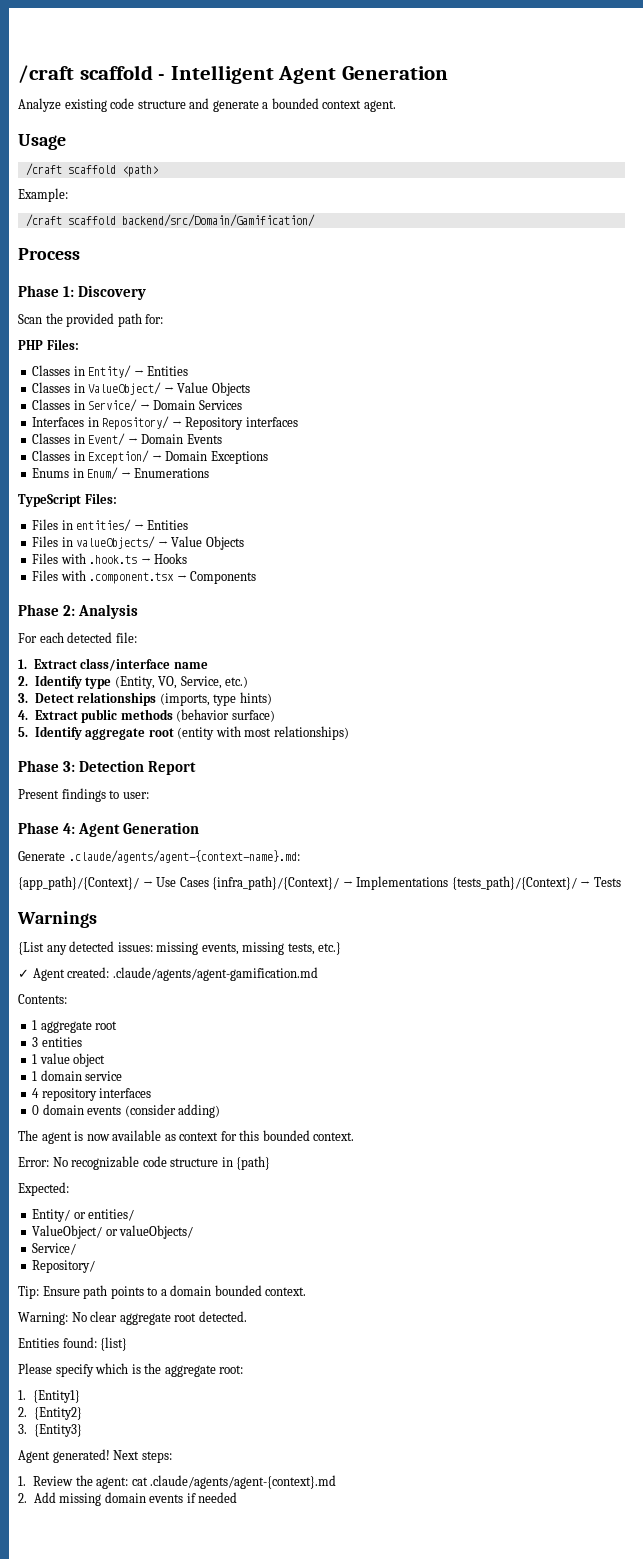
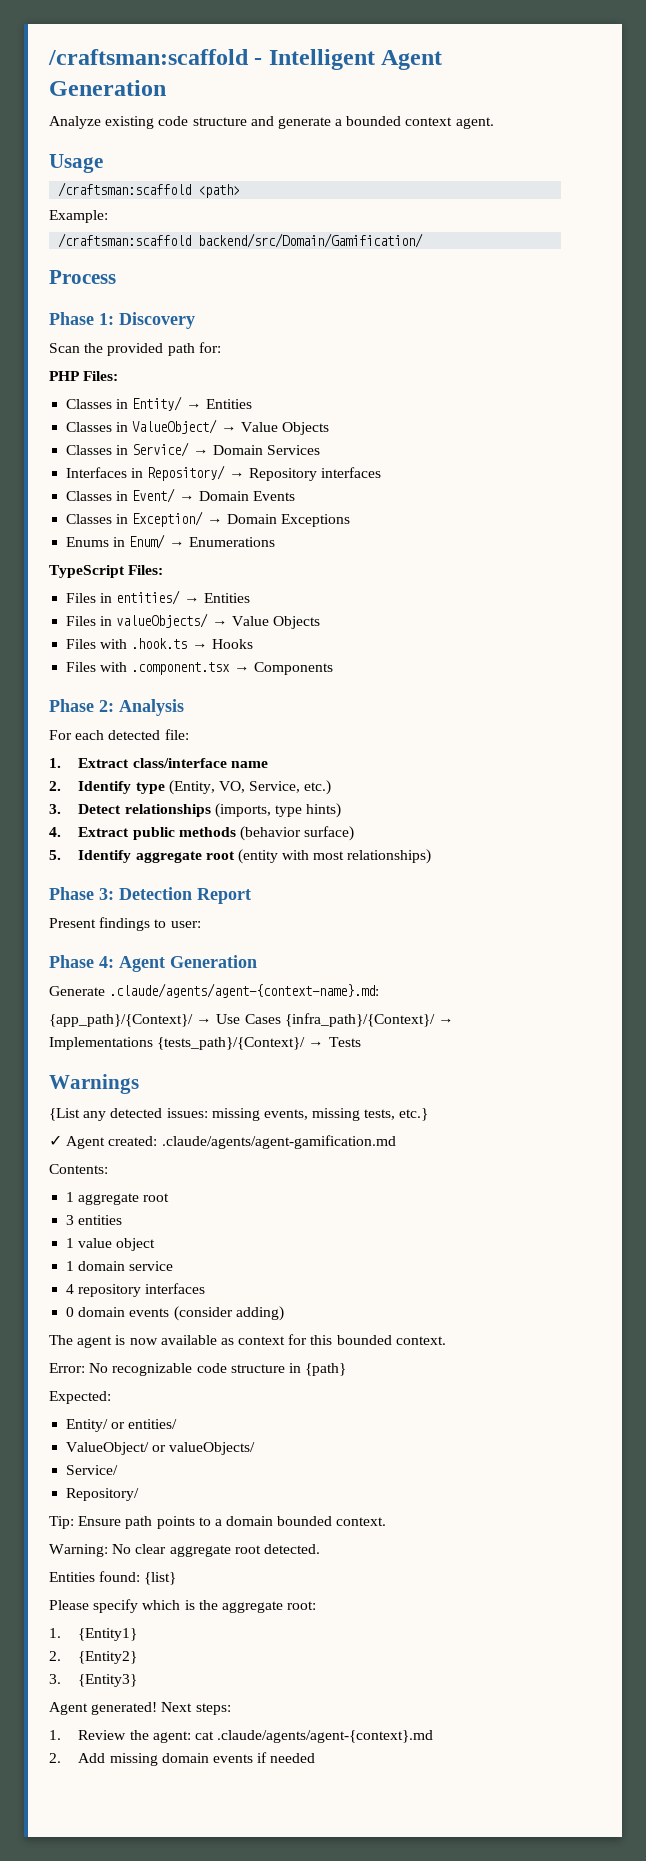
- /craft scaffold - Intelligent Agent Generation
+ /craftsman:scaffold - Intelligent Agent Generation
- /craft scaffold <path>
+ /craftsman:scaffold <path>
- /craft scaffold backend/src/Domain/Gamification/
+ /craftsman:scaffold backend/src/Domain/Gamification/

